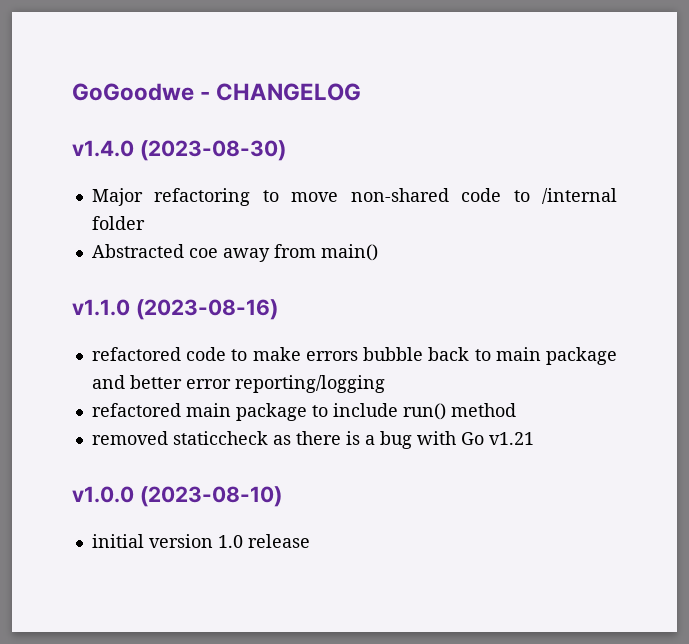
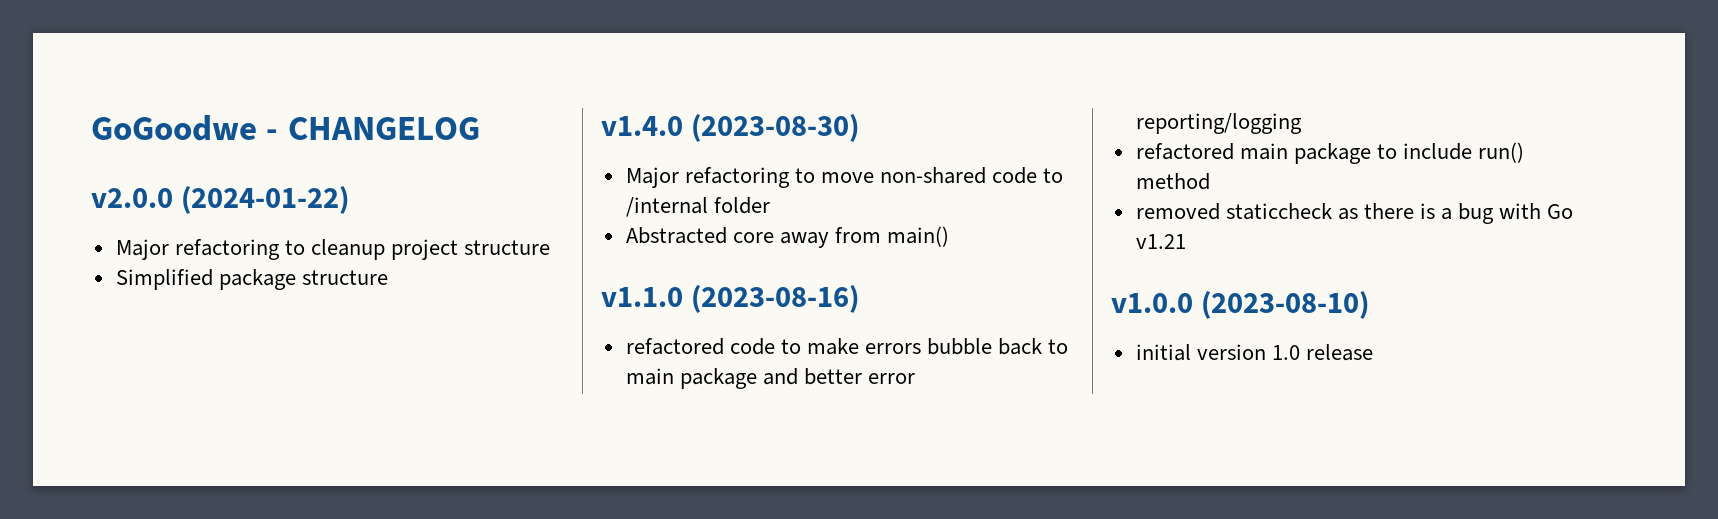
+ v2.0.0 (2024-01-22)
+ Major refactoring to cleanup project structure
+ Simplified package structure
- Abstracted coe away from main()
+ Abstracted core away from main()

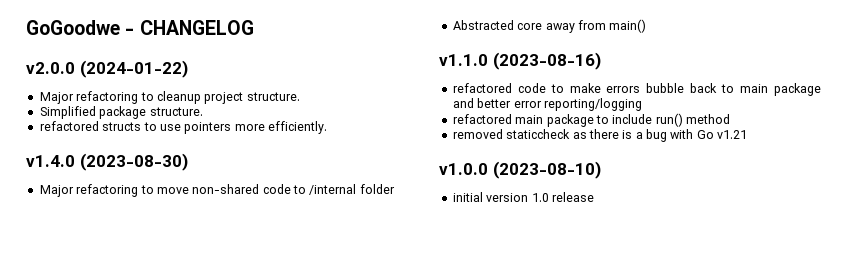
- Major refactoring to cleanup project structure
+ Major refactoring to cleanup project structure.
- Simplified package structure
+ Simplified package structure.
+ refactored structs to use pointers more efficiently.

